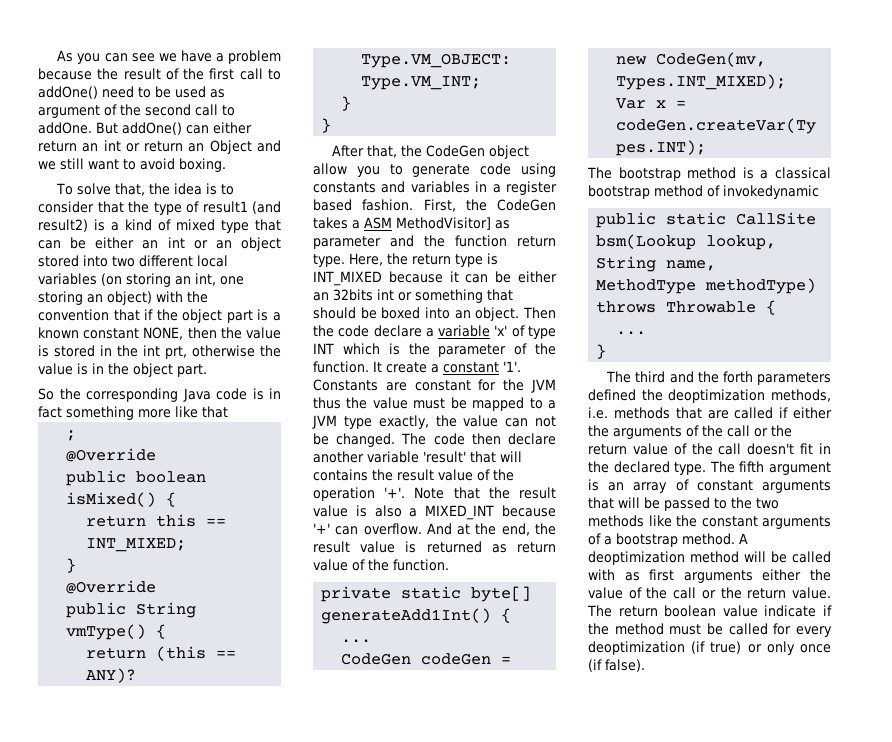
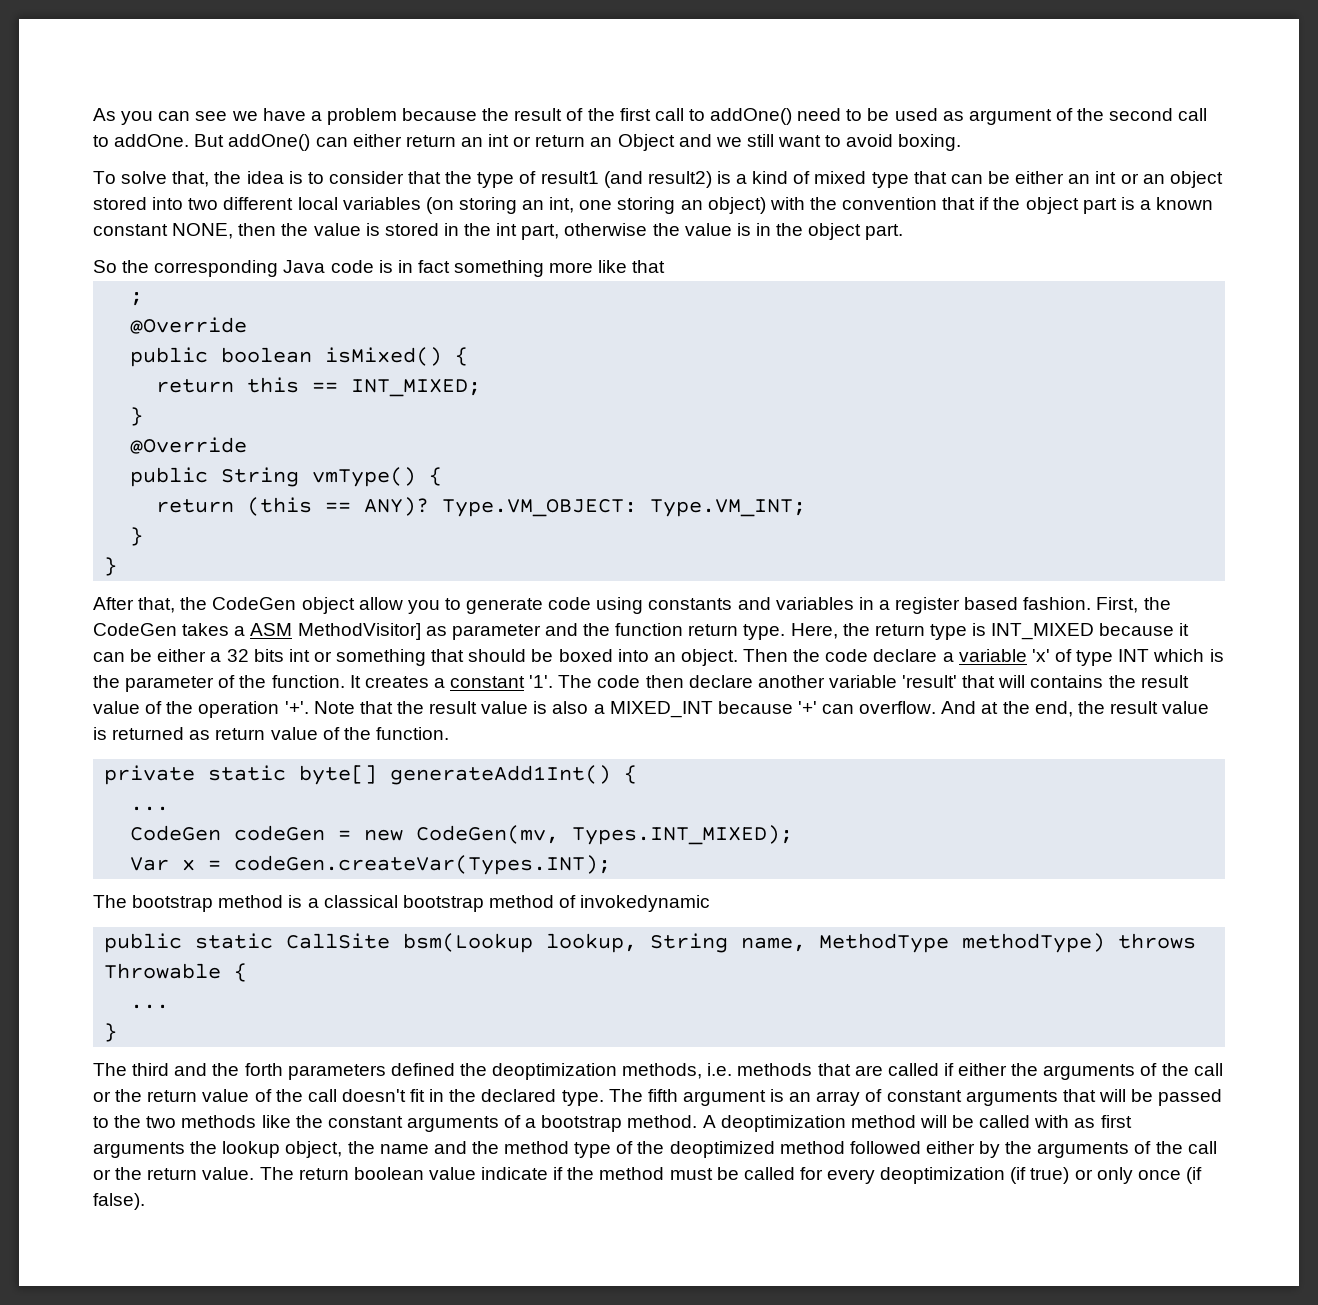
- To solve that, the idea is to consider that the type of result1 (and result2) is a kind of mixed type that can be either an int or an object stored into two different local variables (on storing an int, one storing an object) with the convention that if the object part is a known constant NONE, then the value is stored in the int prt, otherwise the value is in the object part.
+ To solve that, the idea is to consider that the type of result1 (and result2) is a kind of mixed type that can be either an int or an object stored into two different local variables (on storing an int, one storing an object) with the convention that if the object part is a known constant NONE, then the value is stored in the int part, otherwise the value is in the object part.
- Here, the return type is INT_MIXED because it can be either an 32bits int or something that should be boxed into an object.
+ Here, the return type is INT_MIXED because it can be either a 32 bits int or something that should be boxed into an object.
- It create a constant '1'.
+ It creates a constant '1'.
- Constants are constant for the JVM thus the value must be mapped to a JVM type exactly, the value can not be changed.
- A deoptimization method will be called with as first arguments either the value of the call or the return value.
+ A deoptimization method will be called with as first arguments the lookup object, the name and the method type of the deoptimized method followed either by the arguments of the call or the return value.

